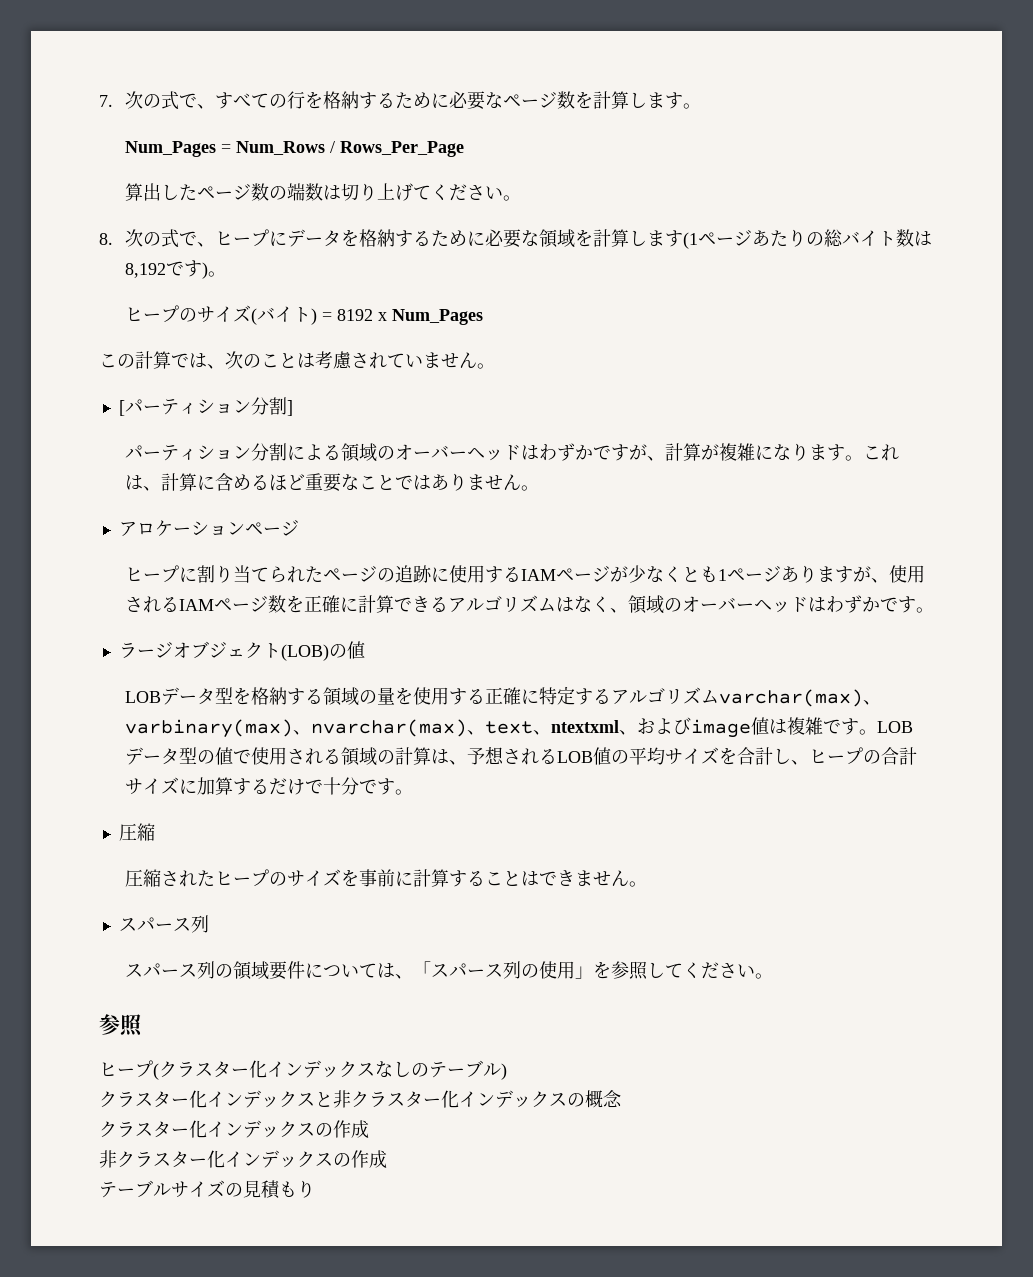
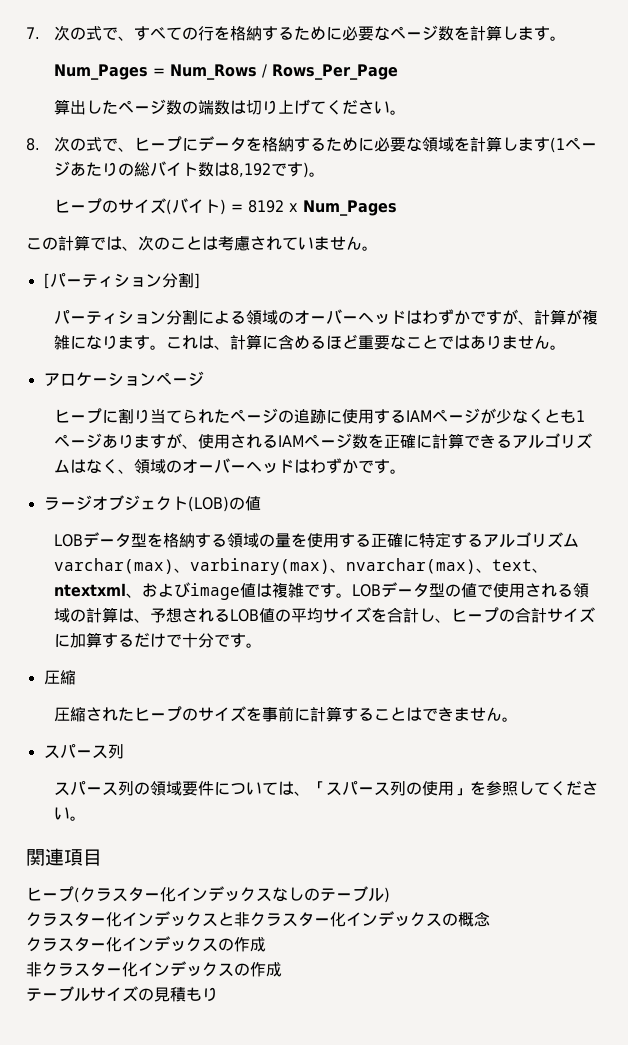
  スパース列の領域要件については、「スパース列の使用」を参照してください。
- 参照
+ 関連項目

